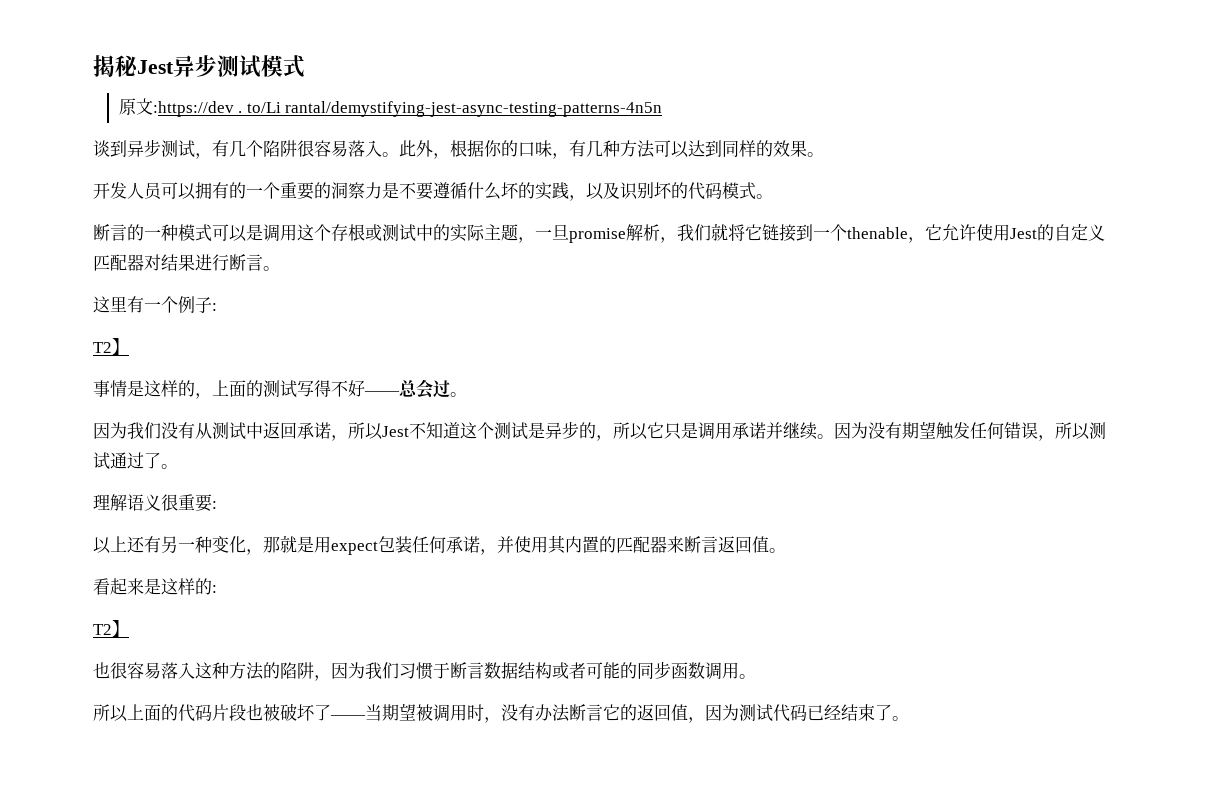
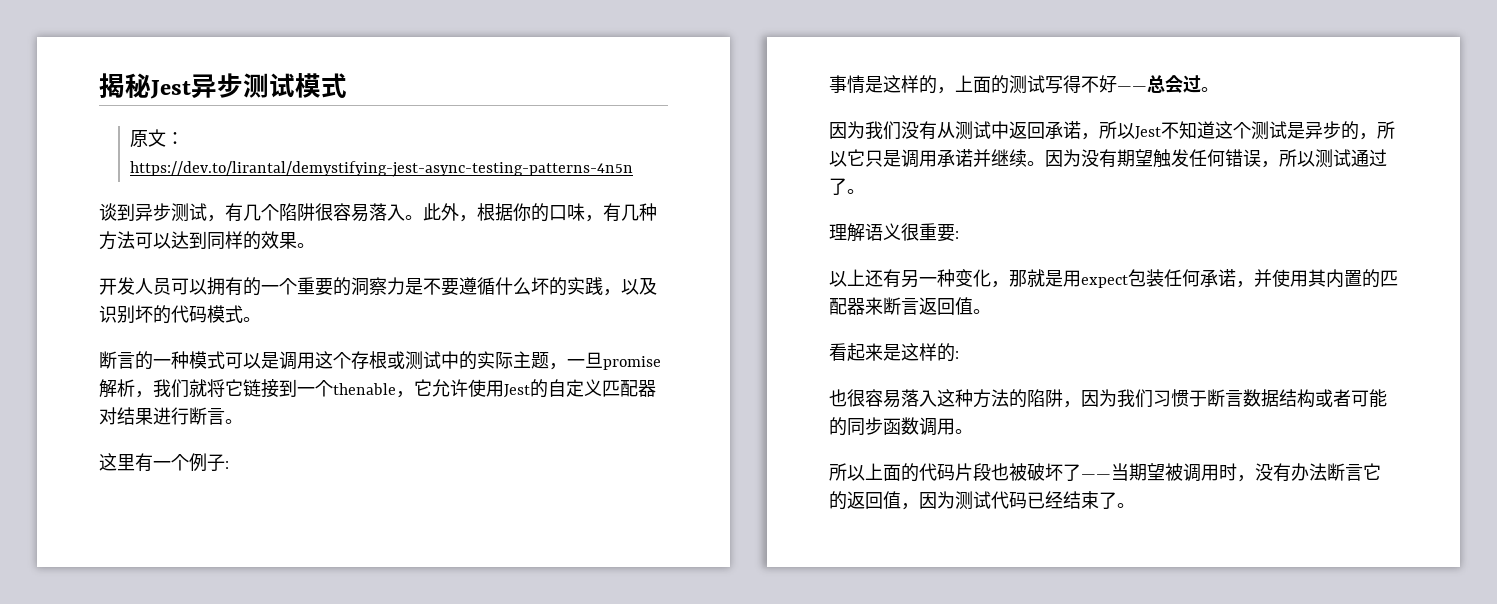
- 原文:https://dev . to/Li rantal/demystifying-jest-async-testing-patterns-4n5n
+ 原文：https://dev.to/lirantal/demystifying-jest-async-testing-patterns-4n5n
  这里有一个例子:
- T2】
  看起来是这样的:
- T2】

